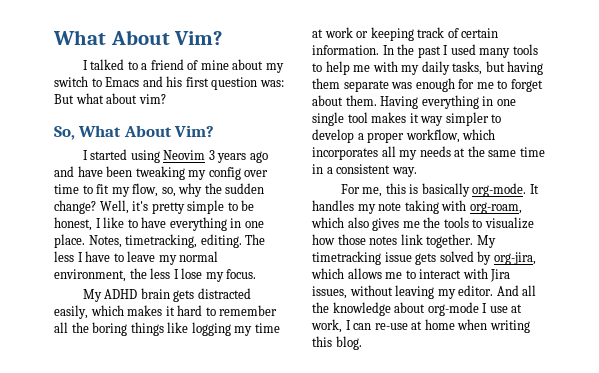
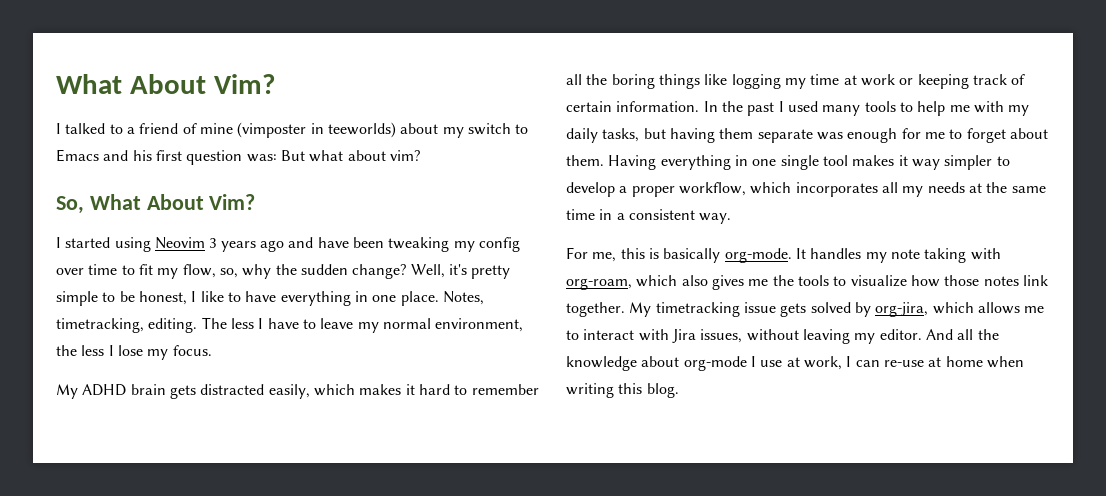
- I talked to a friend of mine about my switch to Emacs and his first question was: But what about vim?
+ I talked to a friend of mine (vimposter in teeworlds) about my switch to Emacs and his first question was: But what about vim?

